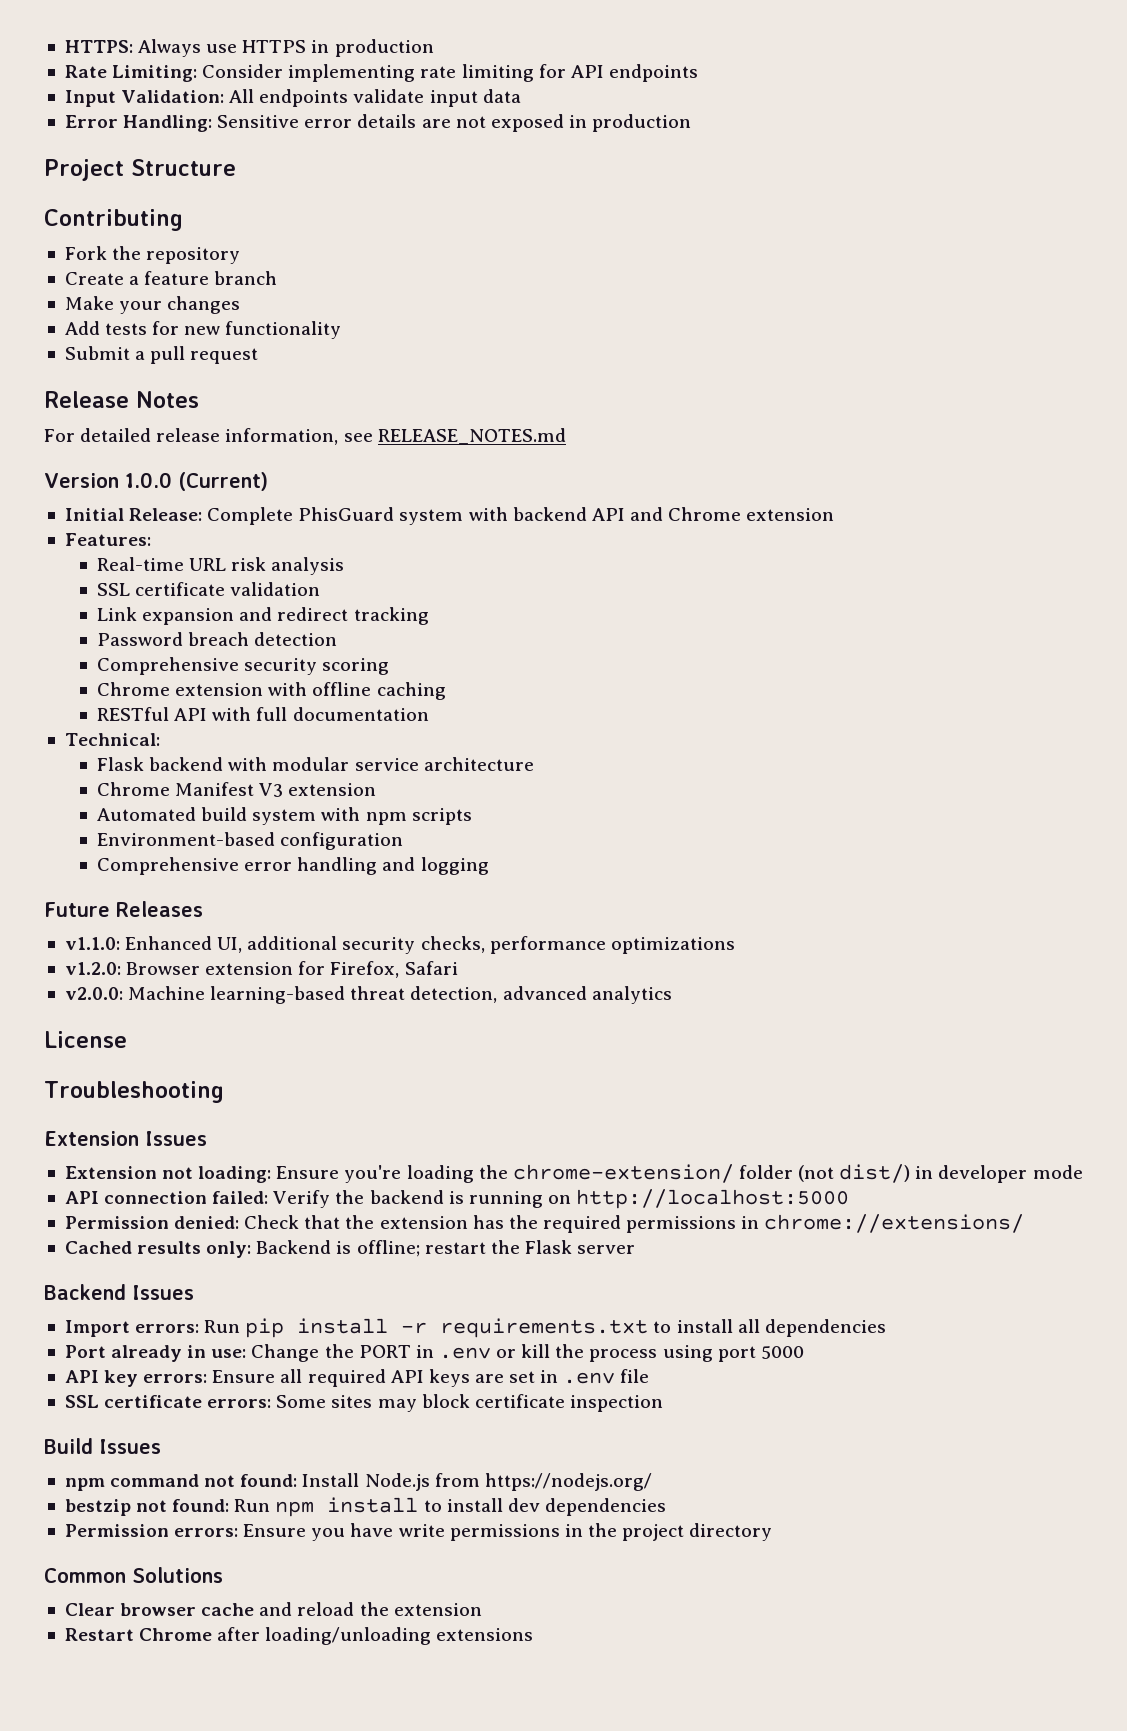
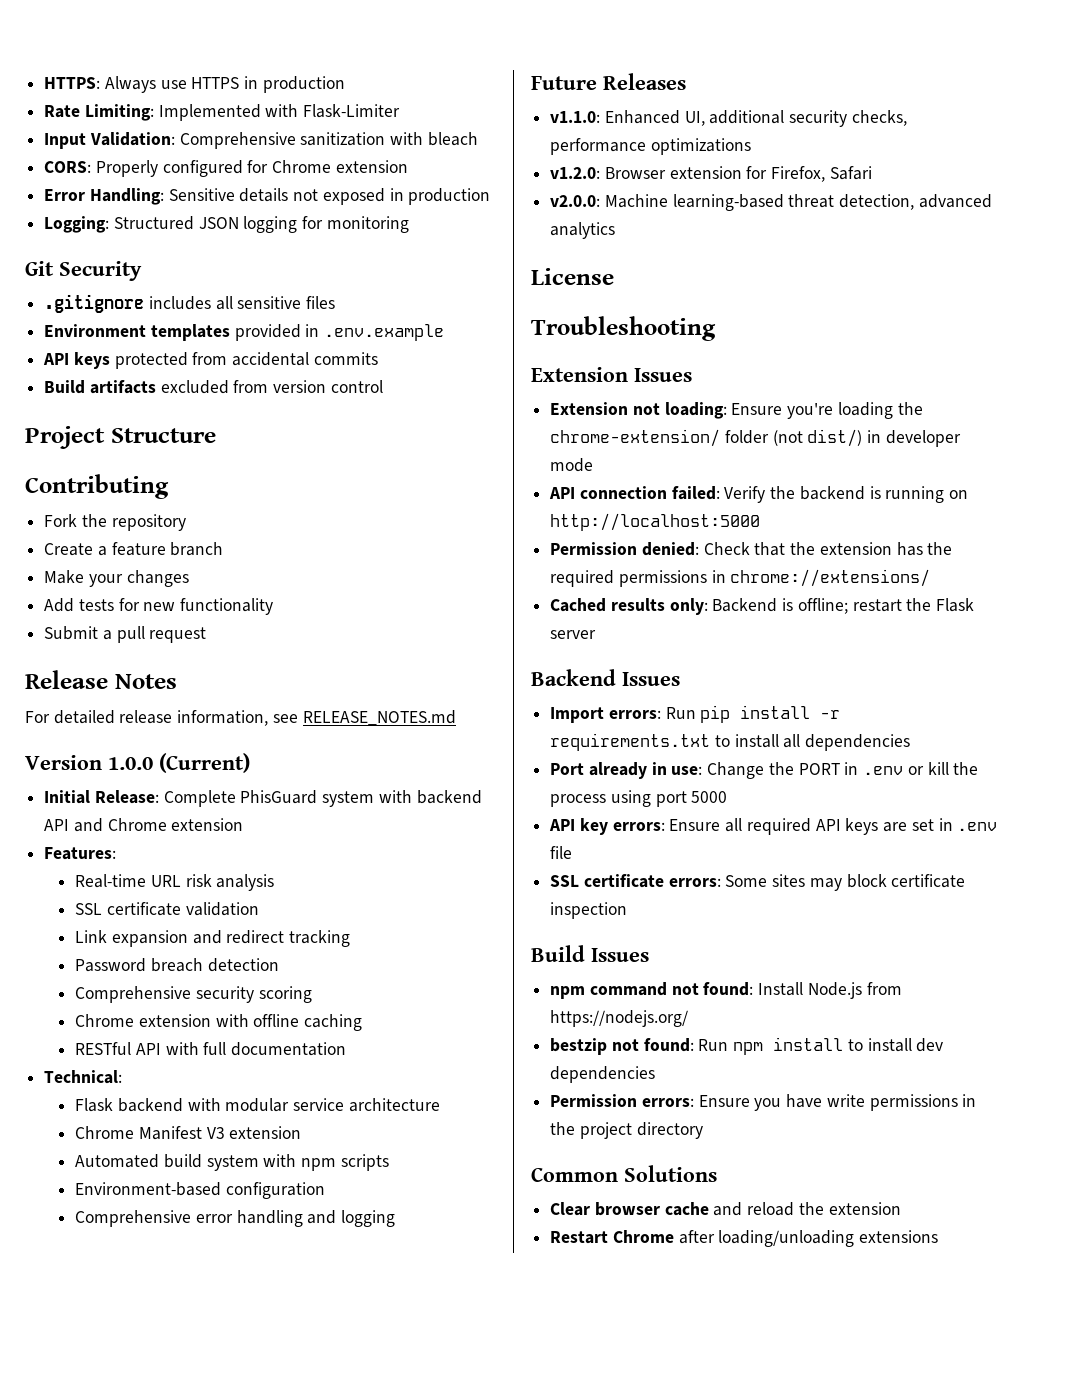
- Rate Limiting: Consider implementing rate limiting for API endpoints
- Input Validation: All endpoints validate input data
+ Rate Limiting: Implemented with Flask-Limiter
+ Input Validation: Comprehensive sanitization with bleach
+ CORS: Properly configured for Chrome extension
- Error Handling: Sensitive error details are not exposed in production
+ Error Handling: Sensitive details not exposed in production
+ Logging: Structured JSON logging for monitoring
+ Git Security
+ .gitignore includes all sensitive files
+ Environment templates provided in .env.example
+ API keys protected from accidental commits
+ Build artifacts excluded from version control

